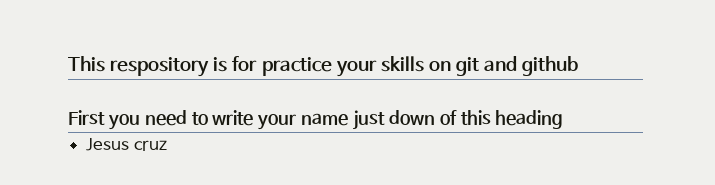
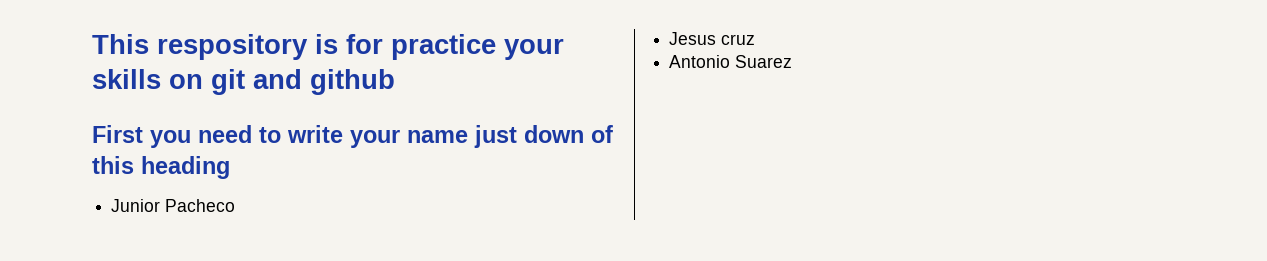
+ Junior Pacheco
+ Antonio Suarez

